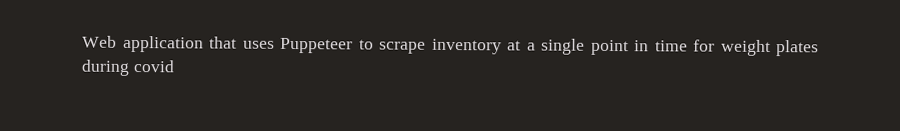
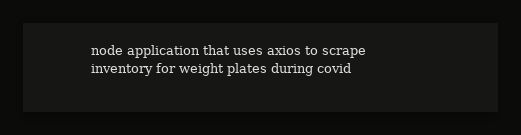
- Web application that uses Puppeteer to scrape inventory at a single point in time for weight plates during covid
+ node application that uses axios to scrape inventory for weight plates during covid

